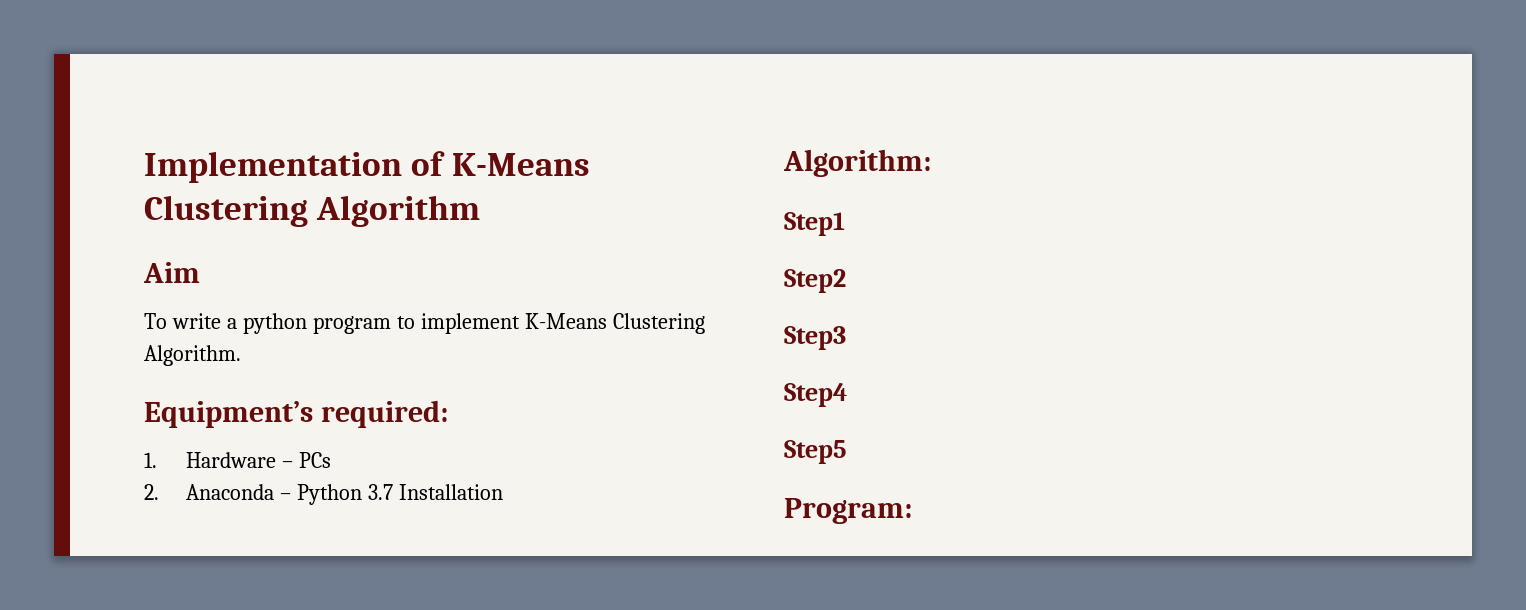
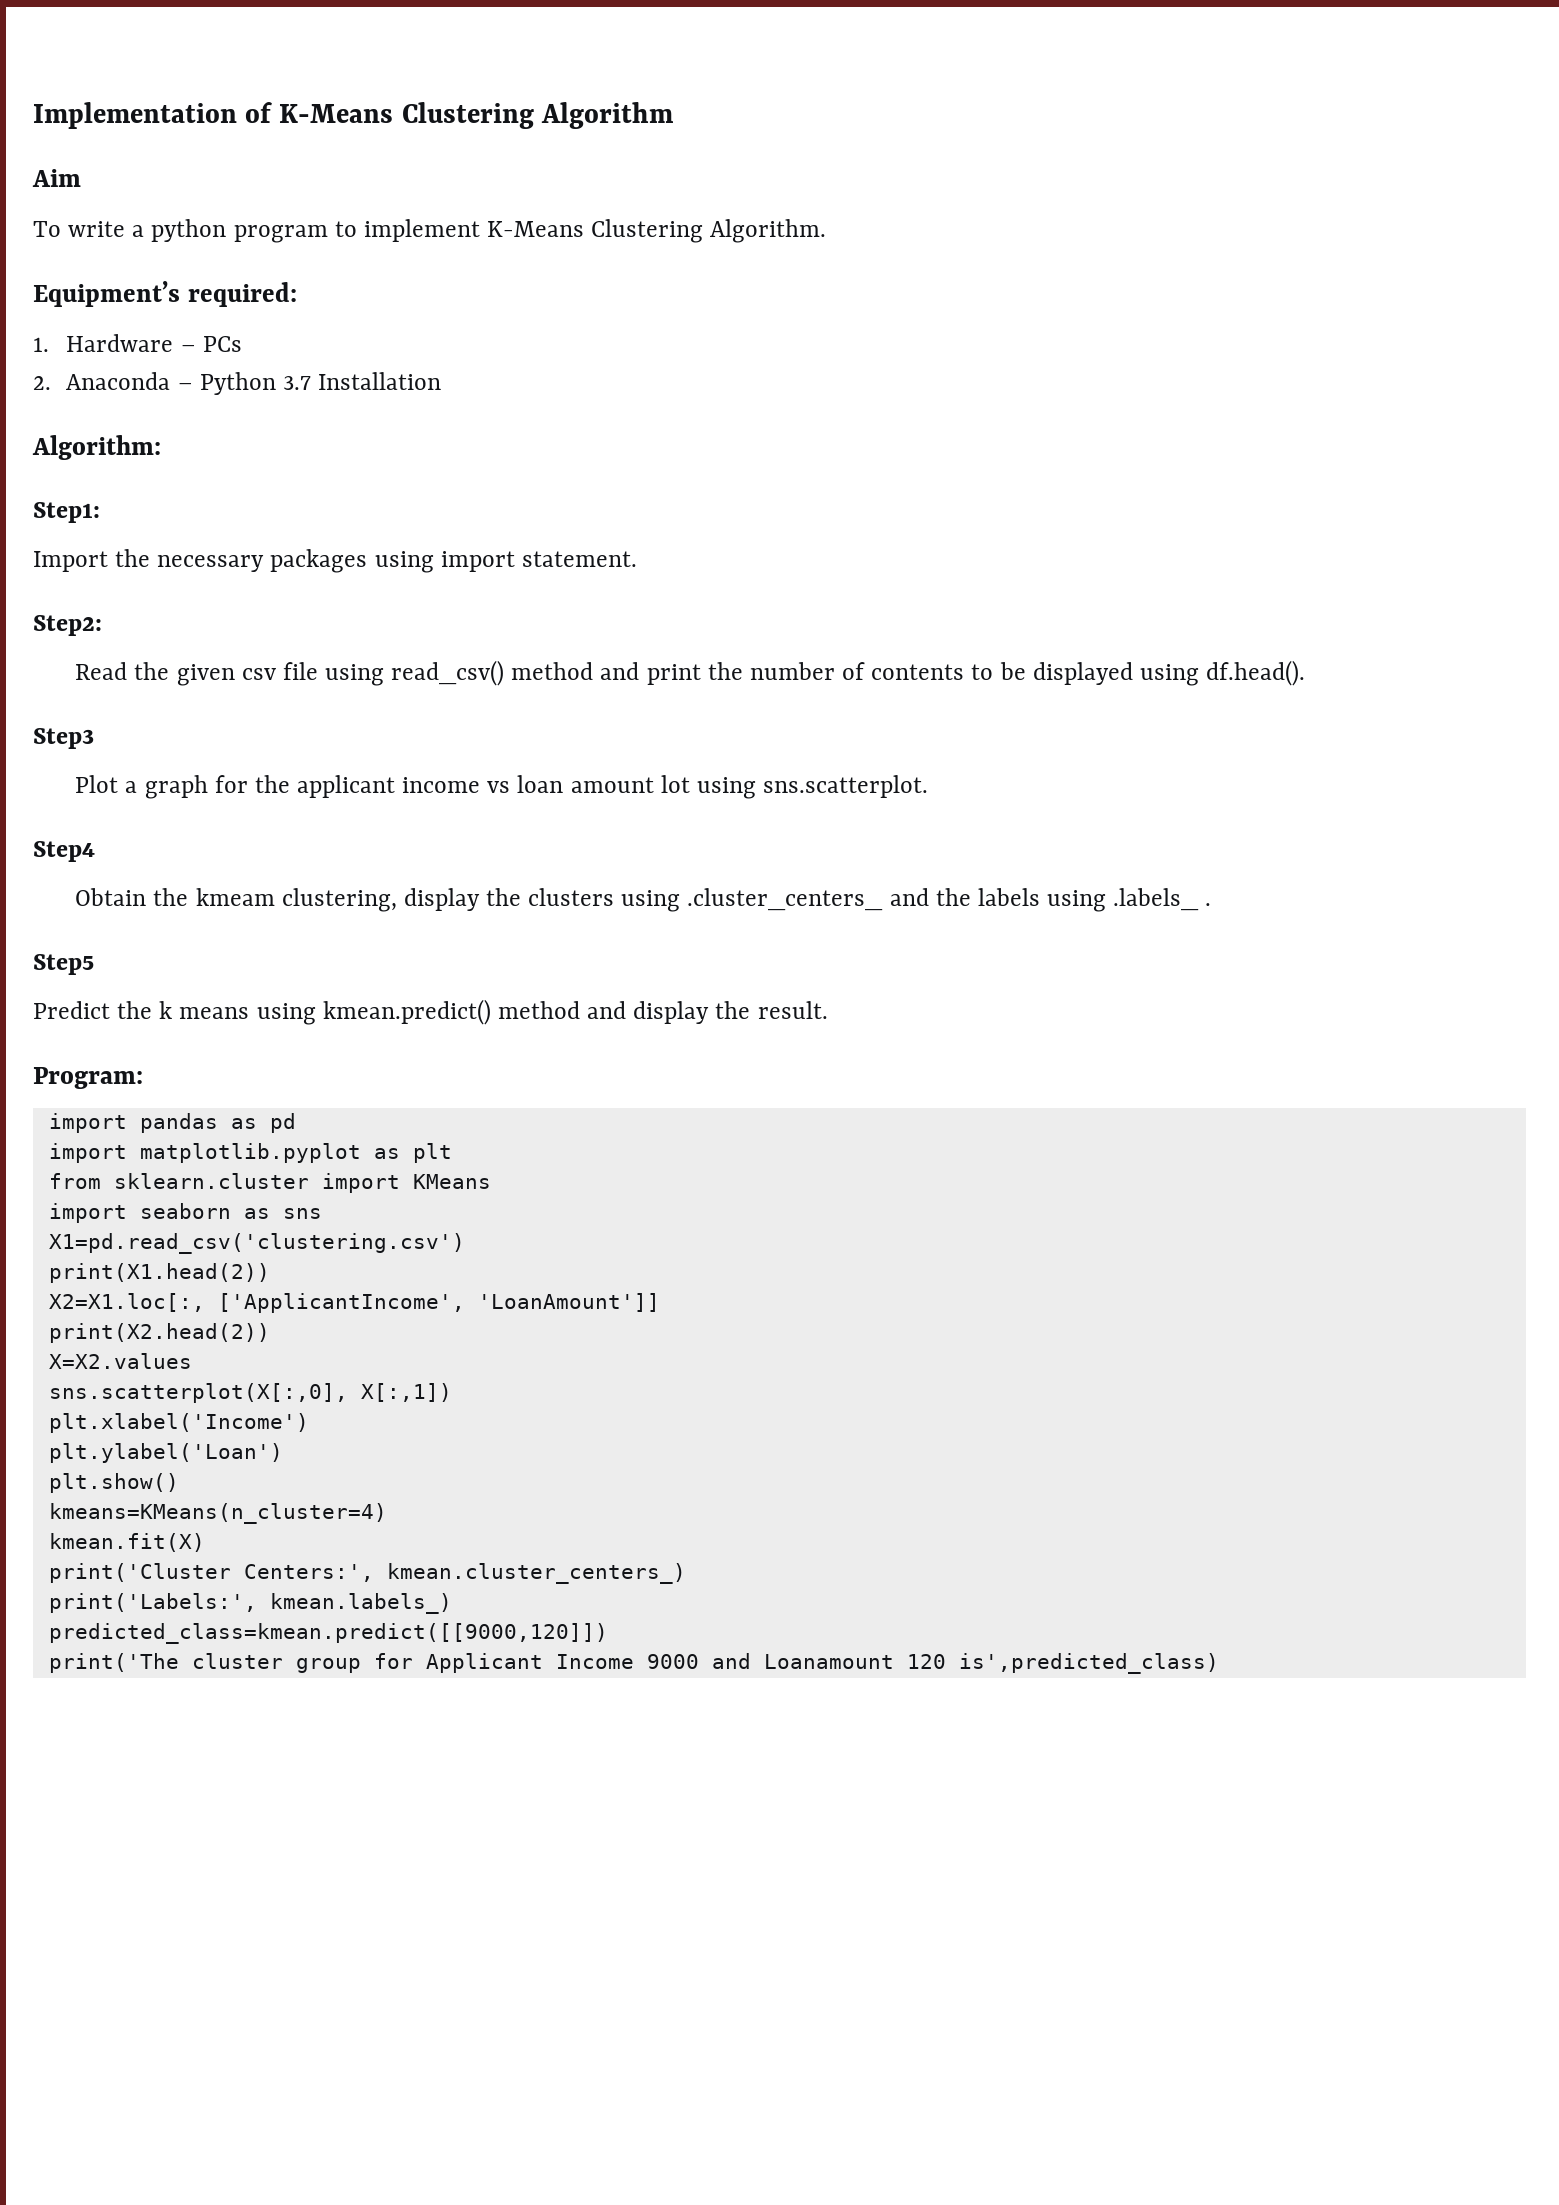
- Step1
- Step2
+ Step1:
+ Import the necessary packages using import statement.
+ Step2:
+ Read the given csv file using read_csv() method and print the number of contents to be displayed using df.head().
  Step3
+ Plot a graph for the applicant income vs loan amount lot using sns.scatterplot.
  Step4
+ Obtain the kmeam clustering, display the clusters using .cluster_centers_ and the labels using .labels_ .
  Step5
+ Predict the k means using kmean.predict() method and display the result.
  Program:
+ import pandas as pd
+ import matplotlib.pyplot as plt
+ from sklearn.cluster import KMeans
+ import seaborn as sns
+ X1=pd.read_csv('clustering.csv')
+ print(X1.head(2))
+ X2=X1.loc[:, ['ApplicantIncome', 'LoanAmount']]
+ print(X2.head(2))
+ X=X2.values
+ sns.scatterplot(X[:,0], X[:,1])
+ plt.xlabel('Income')
+ plt.ylabel('Loan')
+ plt.show()
+ kmeans=KMeans(n_cluster=4)
+ kmean.fit(X)
+ print('Cluster Centers:', kmean.cluster_centers_)
+ print('Labels:', kmean.labels_)
+ predicted_class=kmean.predict([[9000,120]])
+ print('The cluster group for Applicant Income 9000 and Loanamount 120 is',predicted_class)

